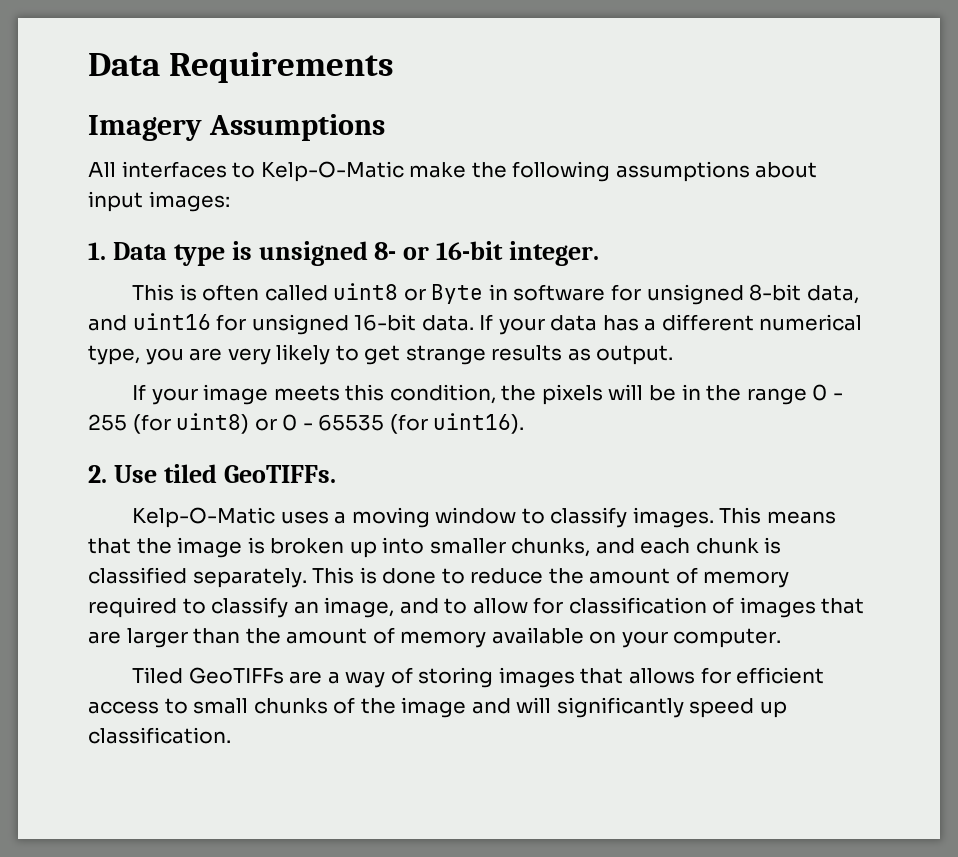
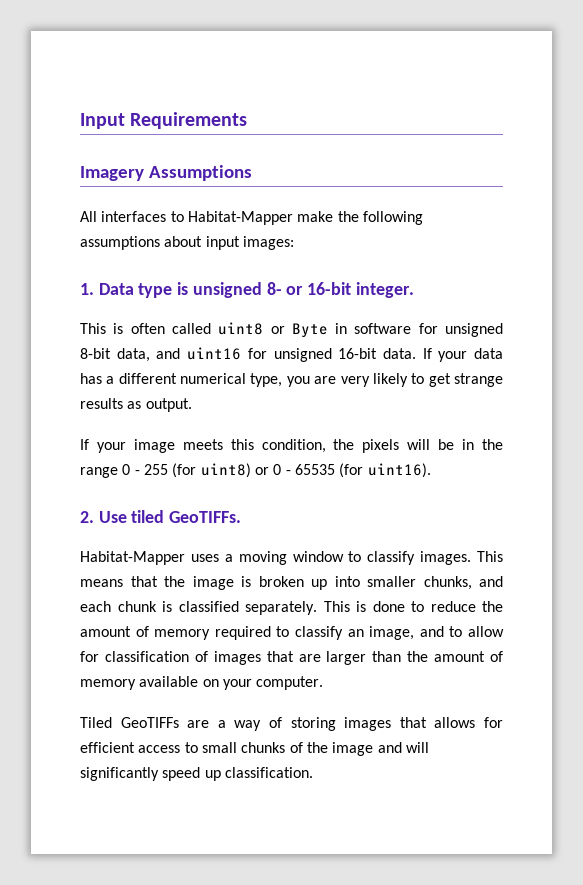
- Data Requirements
+ Input Requirements
- All interfaces to Kelp-O-Matic make the following assumptions about input images:
+ All interfaces to Habitat-Mapper make the following assumptions about input images:
- Kelp-O-Matic uses a moving window to classify images.
+ Habitat-Mapper uses a moving window to classify images.

